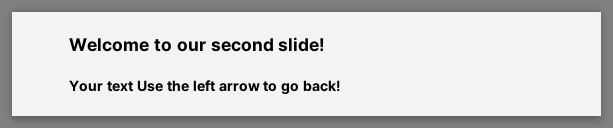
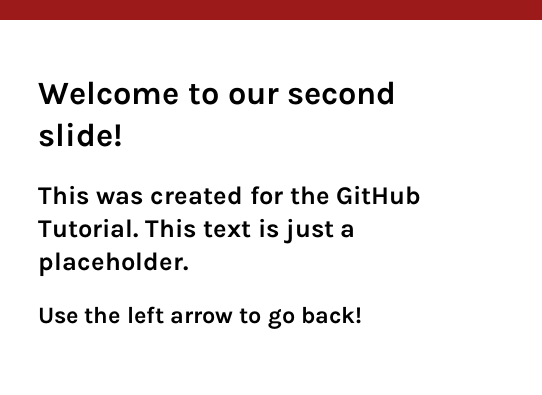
- Your text Use the left arrow to go back!
+ This was created for the GitHub Tutorial. This text is just a placeholder.
+ Use the left arrow to go back!

